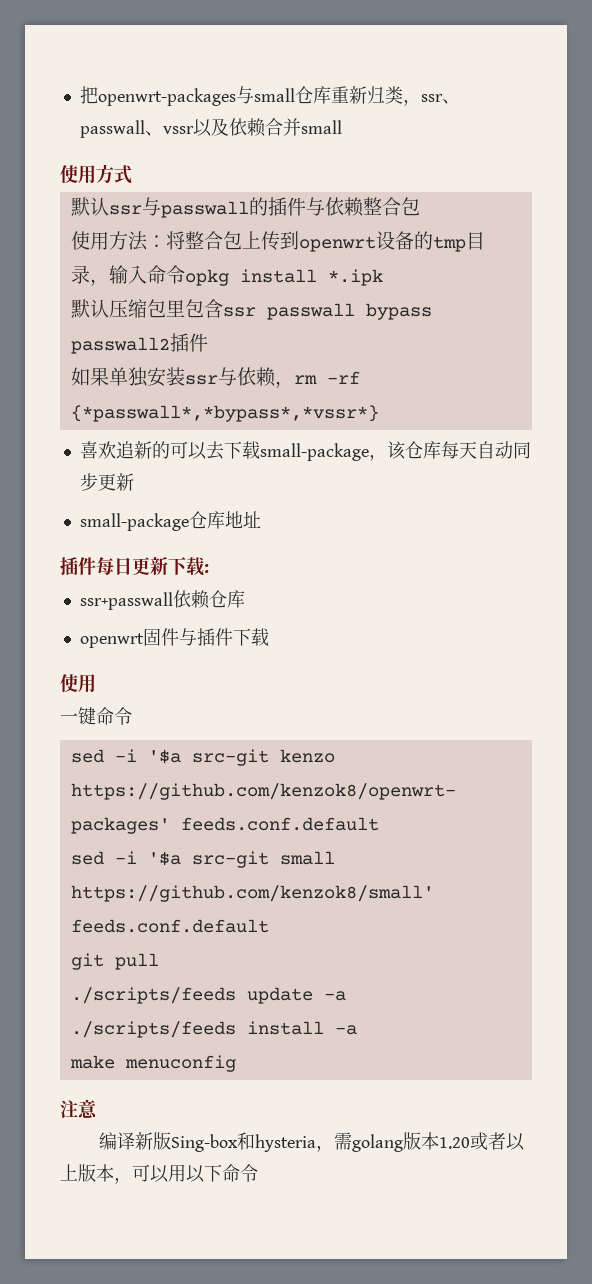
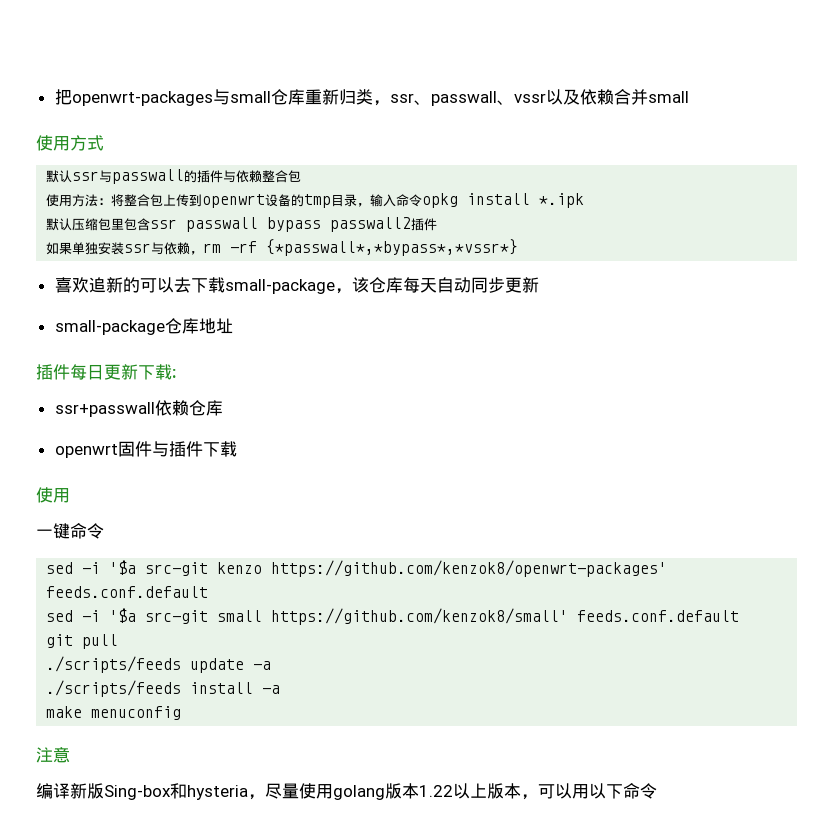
- 编译新版Sing-box和hysteria，需golang版本1.20或者以上版本，可以用以下命令
+ 编译新版Sing-box和hysteria，尽量使用golang版本1.22以上版本，可以用以下命令

